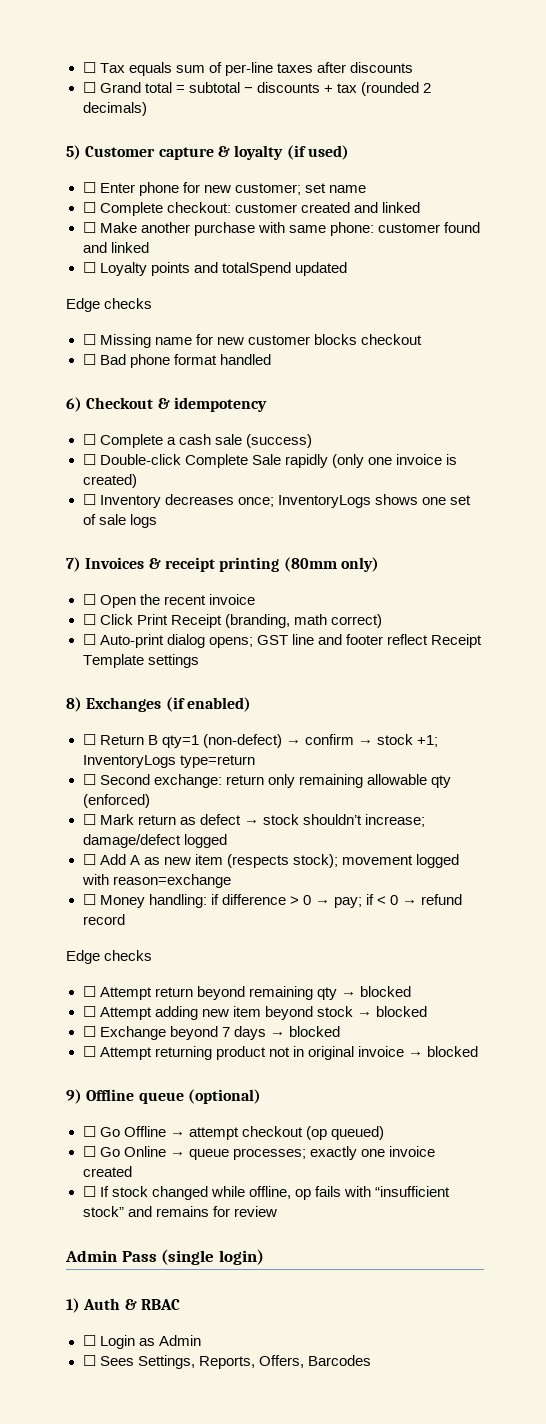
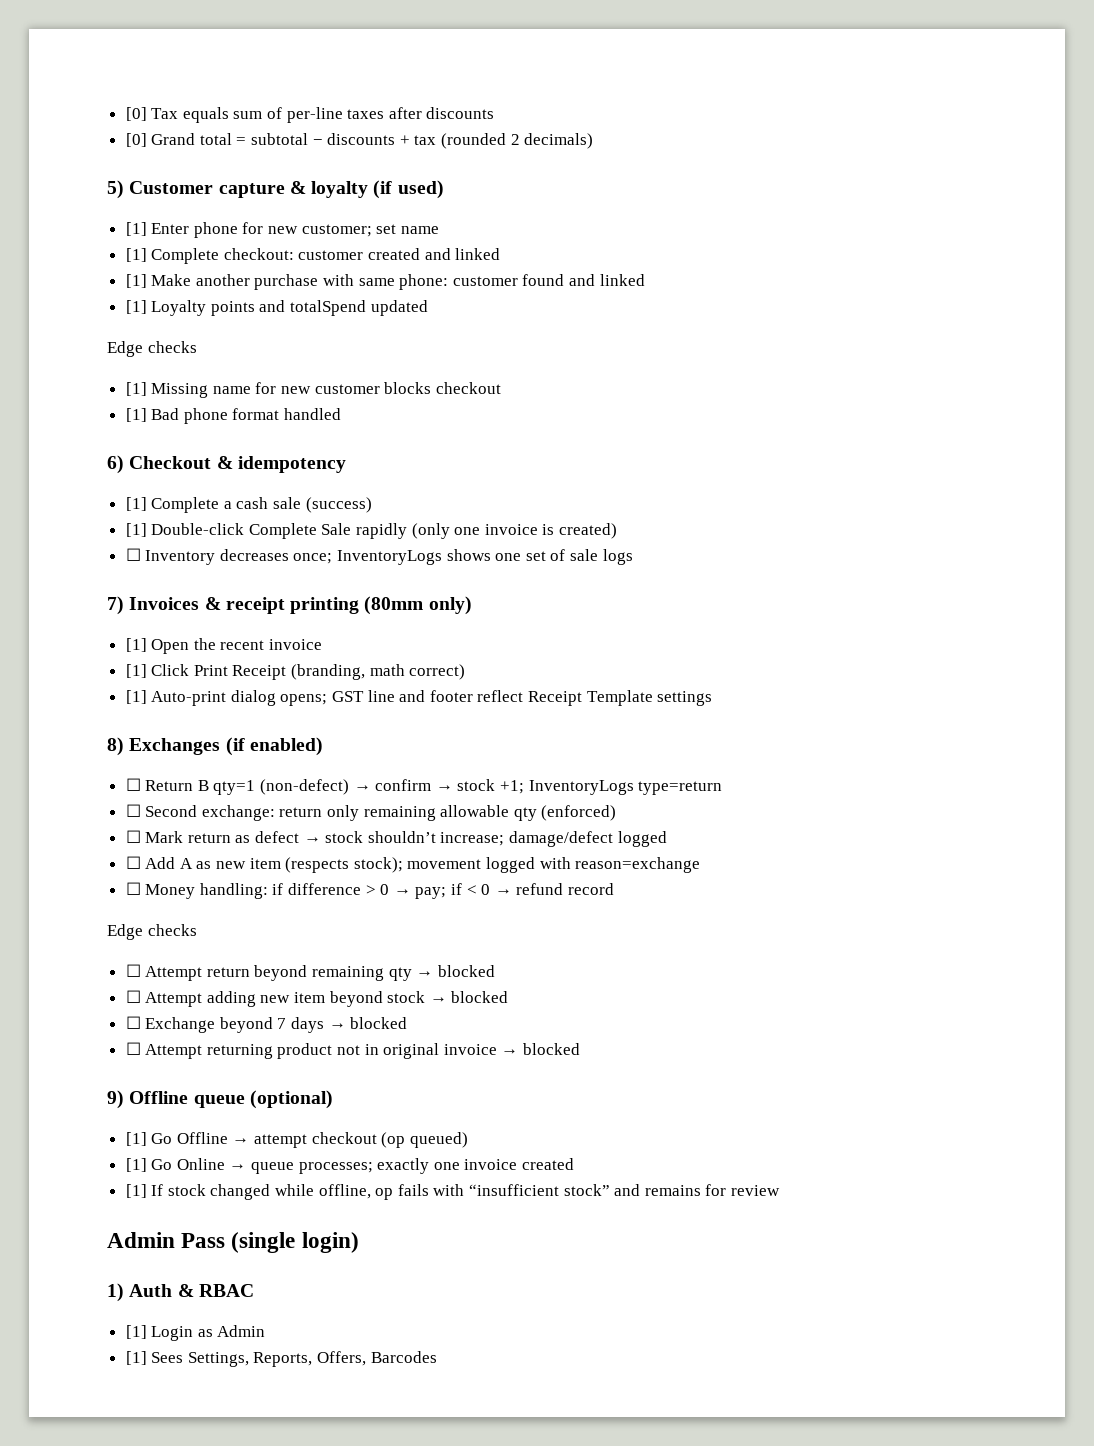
- ☐ Tax equals sum of per‑line taxes after discounts
+ [0] Tax equals sum of per‑line taxes after discounts
- ☐ Grand total = subtotal − discounts + tax (rounded 2 decimals)
+ [0] Grand total = subtotal − discounts + tax (rounded 2 decimals)
- ☐ Enter phone for new customer; set name
+ [1] Enter phone for new customer; set name
- ☐ Complete checkout: customer created and linked
+ [1] Complete checkout: customer created and linked
- ☐ Make another purchase with same phone: customer found and linked
+ [1] Make another purchase with same phone: customer found and linked
- ☐ Loyalty points and totalSpend updated
+ [1] Loyalty points and totalSpend updated
- ☐ Missing name for new customer blocks checkout
+ [1] Missing name for new customer blocks checkout
- ☐ Bad phone format handled
+ [1] Bad phone format handled
- ☐ Complete a cash sale (success)
+ [1] Complete a cash sale (success)
- ☐ Double‑click Complete Sale rapidly (only one invoice is created)
+ [1] Double‑click Complete Sale rapidly (only one invoice is created)
- ☐ Open the recent invoice
+ [1] Open the recent invoice
- ☐ Click Print Receipt (branding, math correct)
+ [1] Click Print Receipt (branding, math correct)
- ☐ Auto‑print dialog opens; GST line and footer reflect Receipt Template settings
+ [1] Auto‑print dialog opens; GST line and footer reflect Receipt Template settings
- ☐ Go Offline → attempt checkout (op queued)
+ [1] Go Offline → attempt checkout (op queued)
- ☐ Go Online → queue processes; exactly one invoice created
+ [1] Go Online → queue processes; exactly one invoice created
- ☐ If stock changed while offline, op fails with “insufficient stock” and remains for review
+ [1] If stock changed while offline, op fails with “insufficient stock” and remains for review
- ☐ Login as Admin
+ [1] Login as Admin
- ☐ Sees Settings, Reports, Offers, Barcodes
+ [1] Sees Settings, Reports, Offers, Barcodes

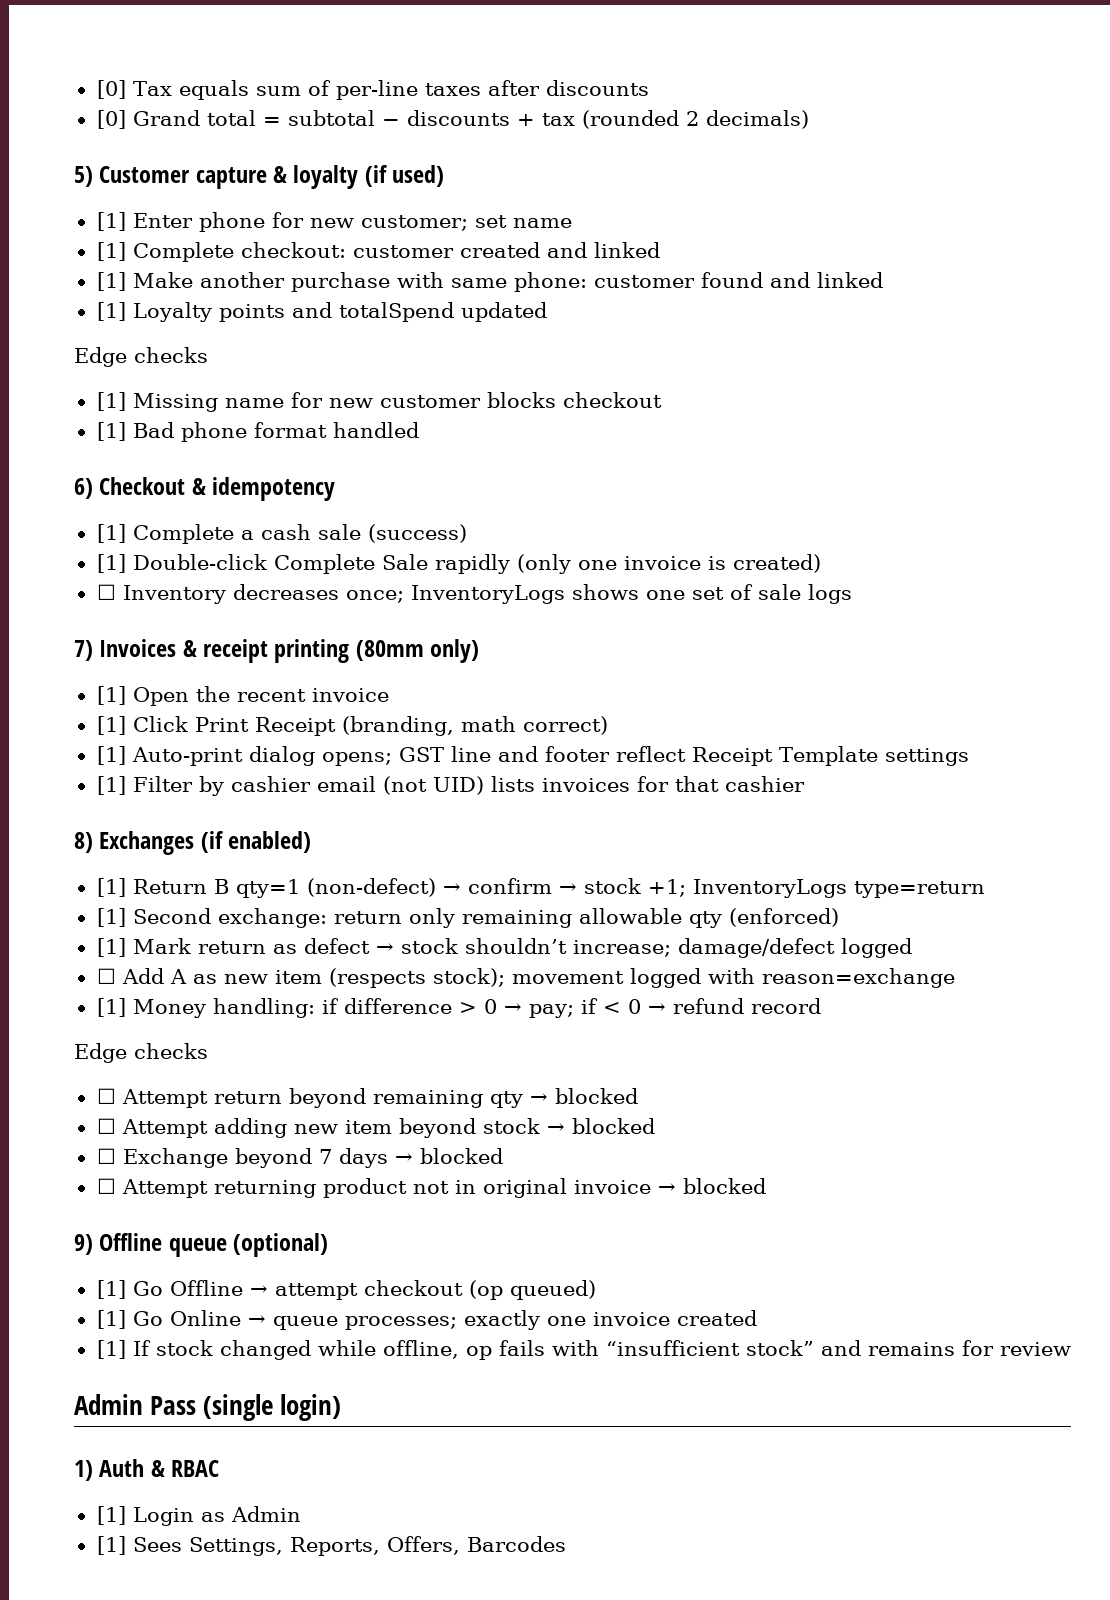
+ [1] Filter by cashier email (not UID) lists invoices for that cashier
- ☐ Return B qty=1 (non‑defect) → confirm → stock +1; InventoryLogs type=return
+ [1] Return B qty=1 (non‑defect) → confirm → stock +1; InventoryLogs type=return
- ☐ Second exchange: return only remaining allowable qty (enforced)
+ [1] Second exchange: return only remaining allowable qty (enforced)
- ☐ Mark return as defect → stock shouldn’t increase; damage/defect logged
+ [1] Mark return as defect → stock shouldn’t increase; damage/defect logged
- ☐ Money handling: if difference > 0 → pay; if < 0 → refund record
+ [1] Money handling: if difference > 0 → pay; if < 0 → refund record

